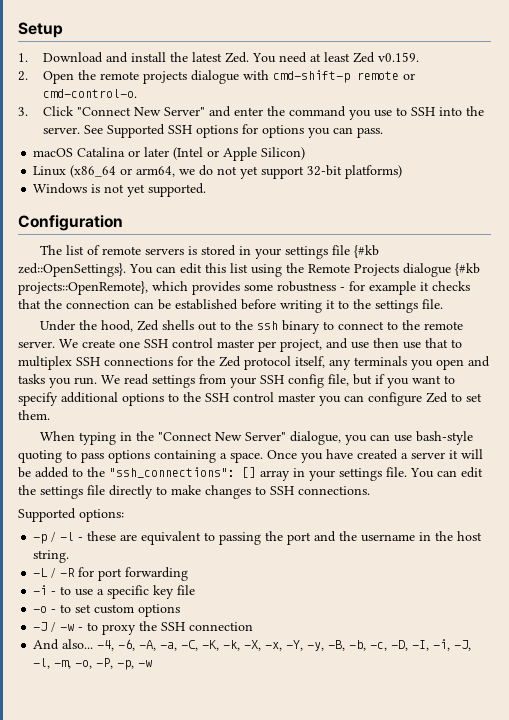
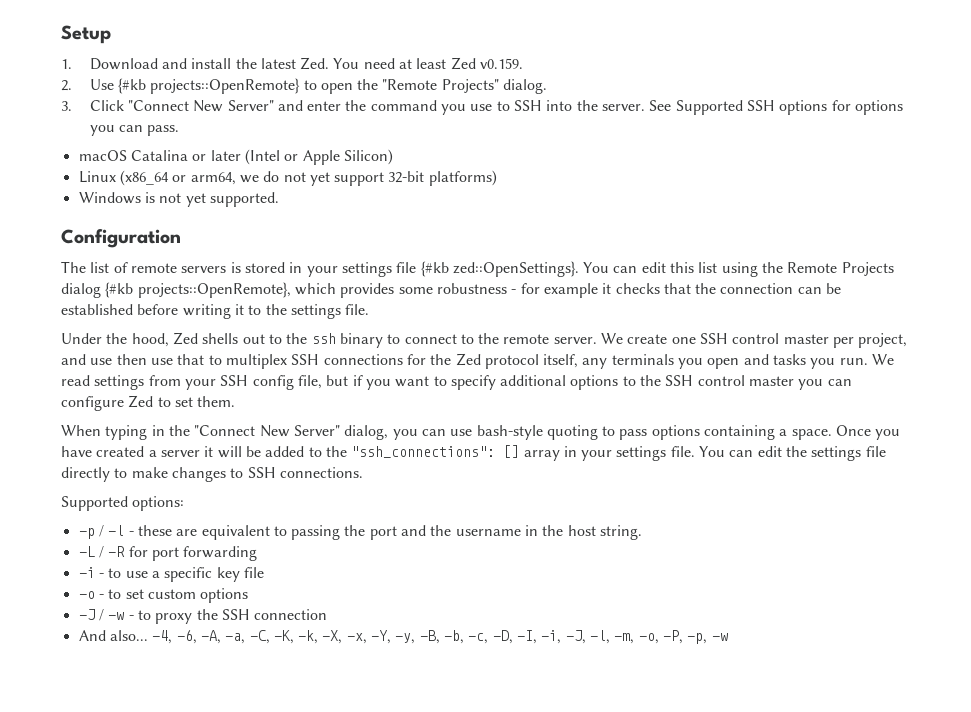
- 2. Open the remote projects dialogue with cmd-shift-p remote or cmd-control-o.
+ 2. Use {#kb projects::OpenRemote} to open the "Remote Projects" dialog.
- You can edit this list using the Remote Projects dialogue {#kb projects::OpenRemote}, which provides some robustness - for example it checks that the connection can be established before writing it to the settings file.
+ You can edit this list using the Remote Projects dialog {#kb projects::OpenRemote}, which provides some robustness - for example it checks that the connection can be established before writing it to the settings file.
- When typing in the "Connect New Server" dialogue, you can use bash-style quoting to pass options containing a space.
+ When typing in the "Connect New Server" dialog, you can use bash-style quoting to pass options containing a space.

